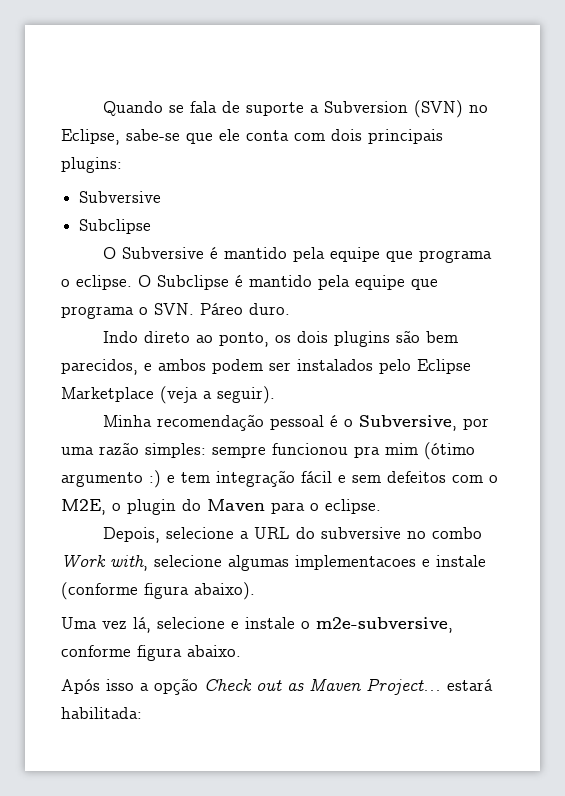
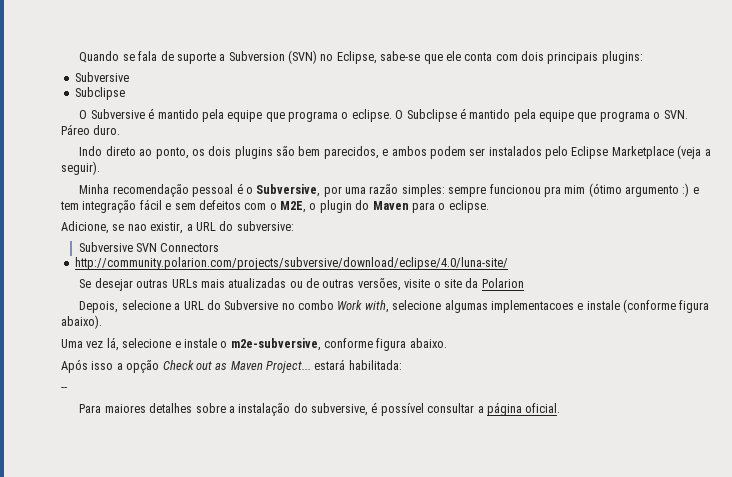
+ Adicione, se nao existir, a URL do subversive:
+ Subversive SVN Connectors
+ http://community.polarion.com/projects/subversive/download/eclipse/4.0/luna-site/
+ Se desejar outras URLs mais atualizadas ou de outras versões, visite o site da Polarion
- Depois, selecione a URL do subversive no combo Work with, selecione algumas implementacoes e instale (conforme figura abaixo).
+ Depois, selecione a URL do Subversive no combo Work with, selecione algumas implementacoes e instale (conforme figura abaixo).
+ --
+ Para maiores detalhes sobre a instalação do subversive, é possível consultar a página oficial.

